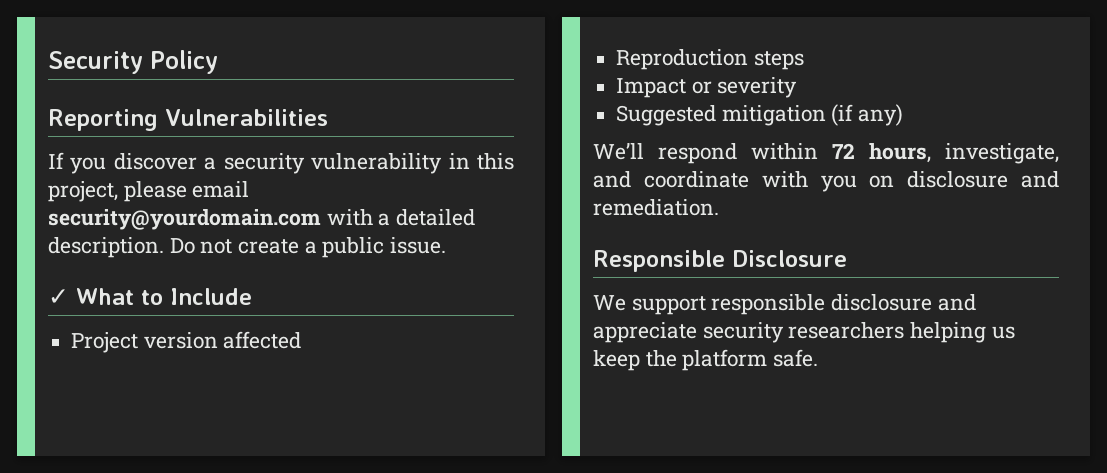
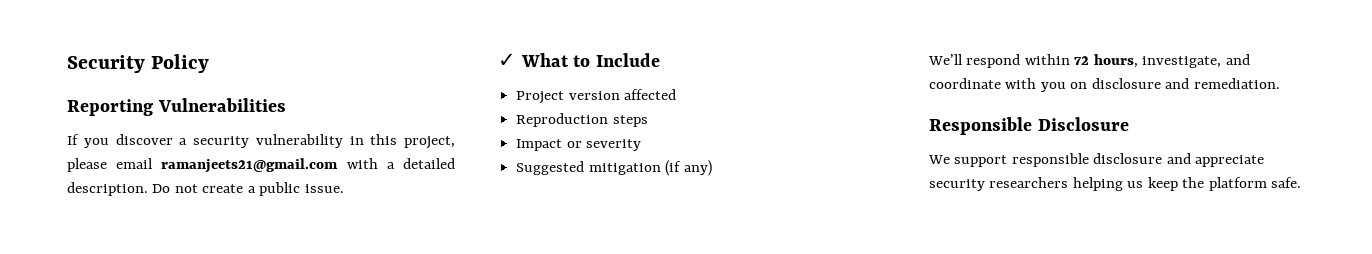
- If you discover a security vulnerability in this project, please email security@yourdomain.com with a detailed description.
+ If you discover a security vulnerability in this project, please email ramanjeets21@gmail.com with a detailed description.

